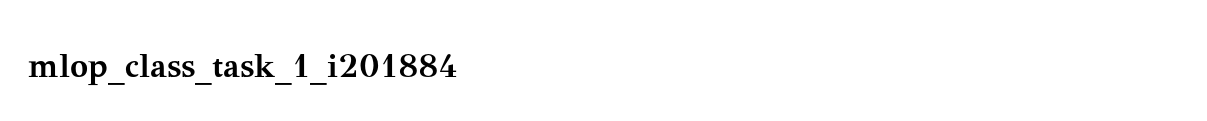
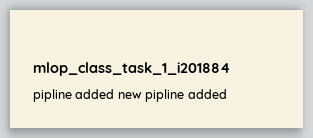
+ pipline added new pipline added

